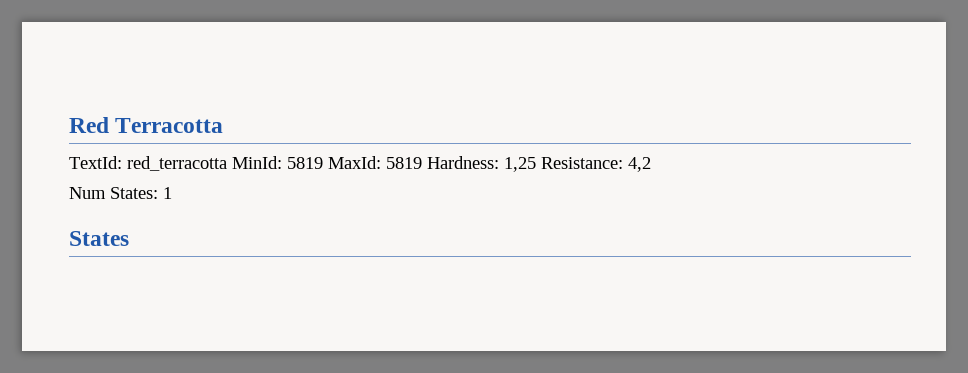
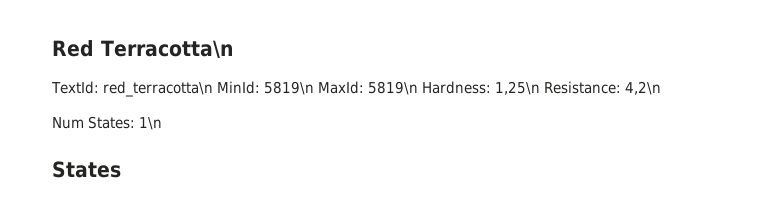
- Red Terracotta
+ Red Terracotta\n
- TextId: red_terracotta MinId: 5819 MaxId: 5819 Hardness: 1,25 Resistance: 4,2
+ TextId: red_terracotta\n MinId: 5819\n MaxId: 5819\n Hardness: 1,25\n Resistance: 4,2\n
- Num States: 1
+ Num States: 1\n

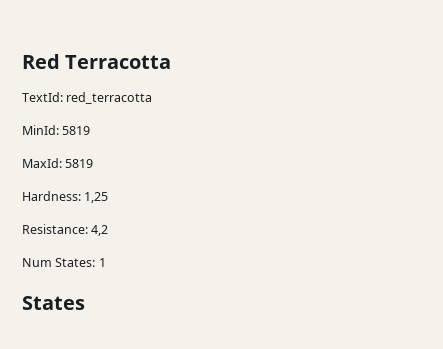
- Red Terracotta\n
+ Red Terracotta
- TextId: red_terracotta\n MinId: 5819\n MaxId: 5819\n Hardness: 1,25\n Resistance: 4,2\n
+ TextId: red_terracotta
+ MinId: 5819
+ MaxId: 5819
+ Hardness: 1,25
+ Resistance: 4,2
- Num States: 1\n
+ Num States: 1

